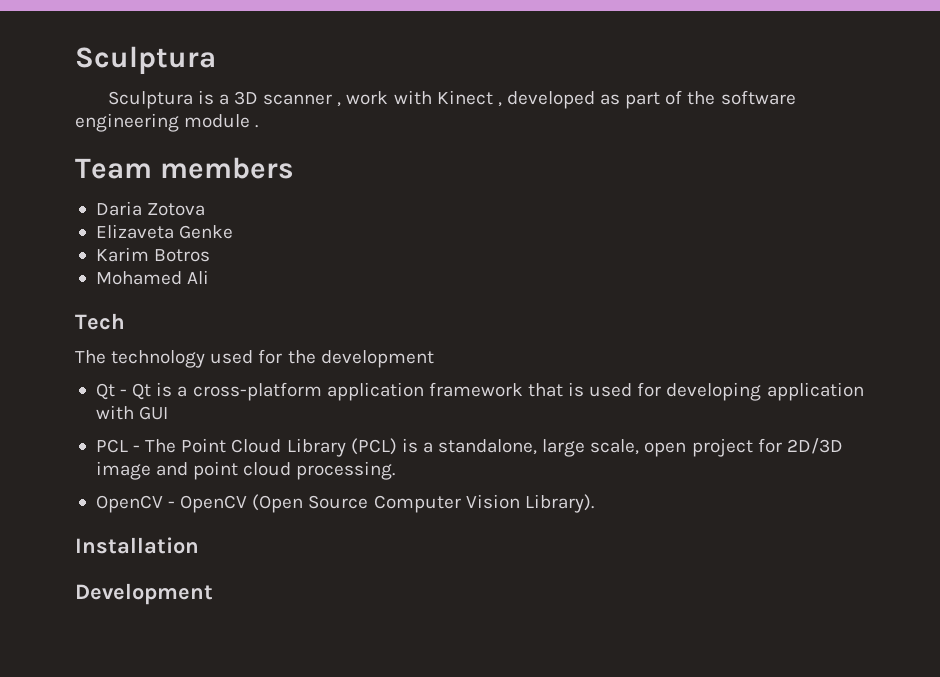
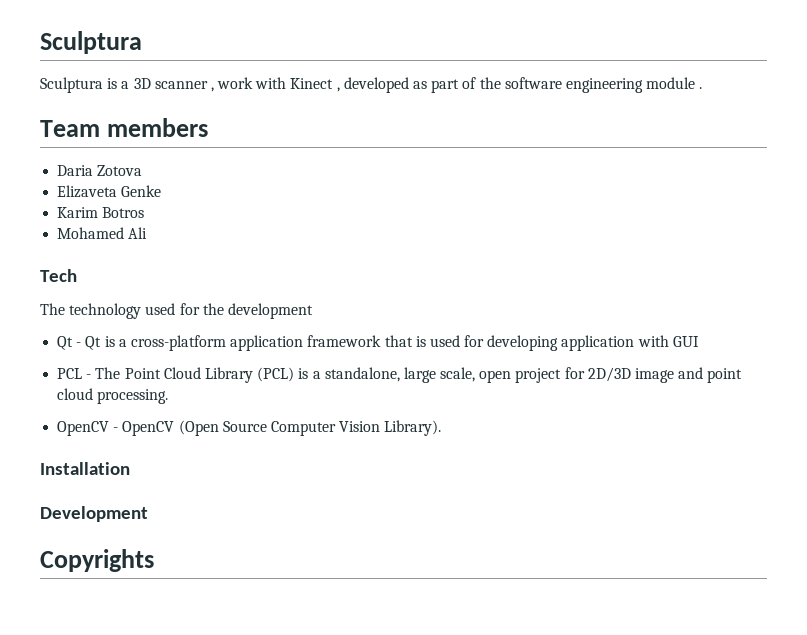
+ Copyrights

